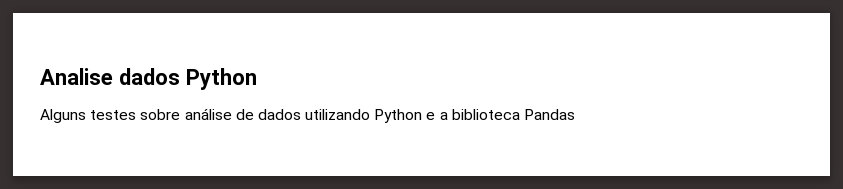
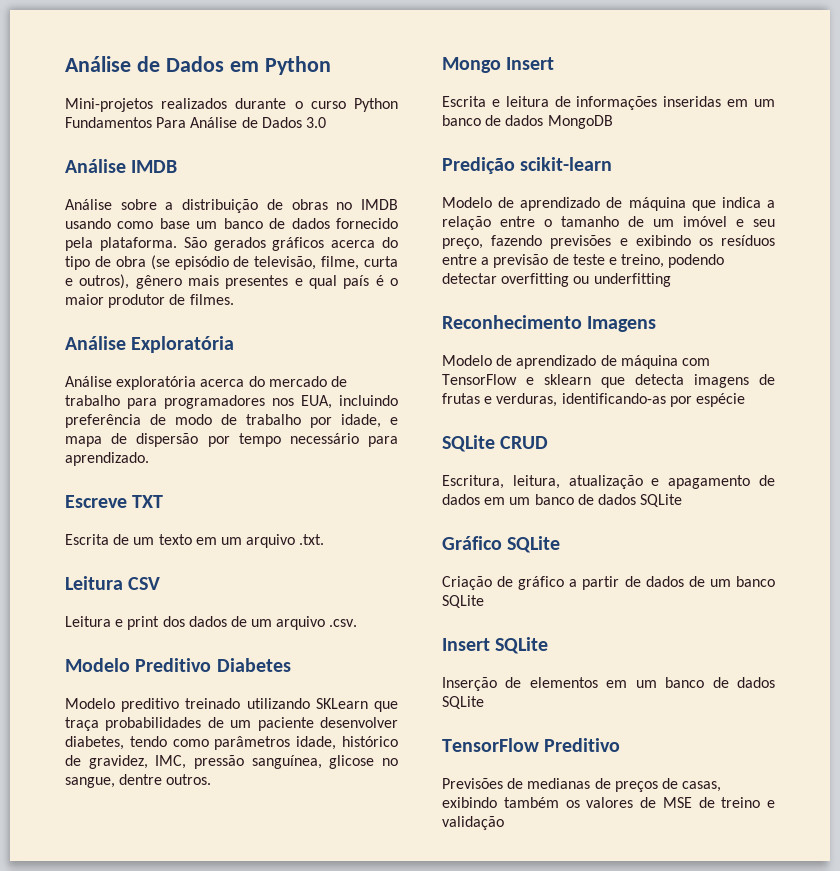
- Analise dados Python
- Alguns testes sobre análise de dados utilizando Python e a biblioteca Pandas
+ Análise de Dados em Python
+ Mini-projetos realizados durante o curso Python Fundamentos Para Análise de Dados 3.0
+ Análise IMDB
+ Análise sobre a distribuição de obras no IMDB usando como base um banco de dados fornecido pela plataforma. São gerados gráficos acerca do tipo de obra (se episódio de televisão, filme, curta e outros), gênero mais presentes e qual país é o maior produtor de filmes.
+ Análise Exploratória
+ Análise exploratória acerca do mercado de trabalho para programadores nos EUA, incluindo preferência de modo de trabalho por idade, e mapa de dispersão por tempo necessário para aprendizado.
+ Escreve TXT
+ Escrita de um texto em um arquivo .txt.
+ Leitura CSV
+ Leitura e print dos dados de um arquivo .csv.
+ Modelo Preditivo Diabetes
+ Modelo preditivo treinado utilizando SKLearn que traça probabilidades de um paciente desenvolver diabetes, tendo como parâmetros idade, histórico de gravidez, IMC, pressão sanguínea, glicose no sangue, dentre outros.
+ Mongo Insert
+ Escrita e leitura de informações inseridas em um banco de dados MongoDB
+ Predição scikit-learn
+ Modelo de aprendizado de máquina que indica a relação entre o tamanho de um imóvel e seu preço, fazendo previsões e exibindo os resíduos entre a previsão de teste e treino, podendo detectar overfitting ou underfitting
+ Reconhecimento Imagens
+ Modelo de aprendizado de máquina com TensorFlow e sklearn que detecta imagens de frutas e verduras, identificando-as por espécie
+ SQLite CRUD
+ Escritura, leitura, atualização e apagamento de dados em um banco de dados SQLite
+ Gráfico SQLite
+ Criação de gráfico a partir de dados de um banco SQLite
+ Insert SQLite
+ Inserção de elementos em um banco de dados SQLite
+ TensorFlow Preditivo
+ Previsões de medianas de preços de casas, exibindo também os valores de MSE de treino e validação

